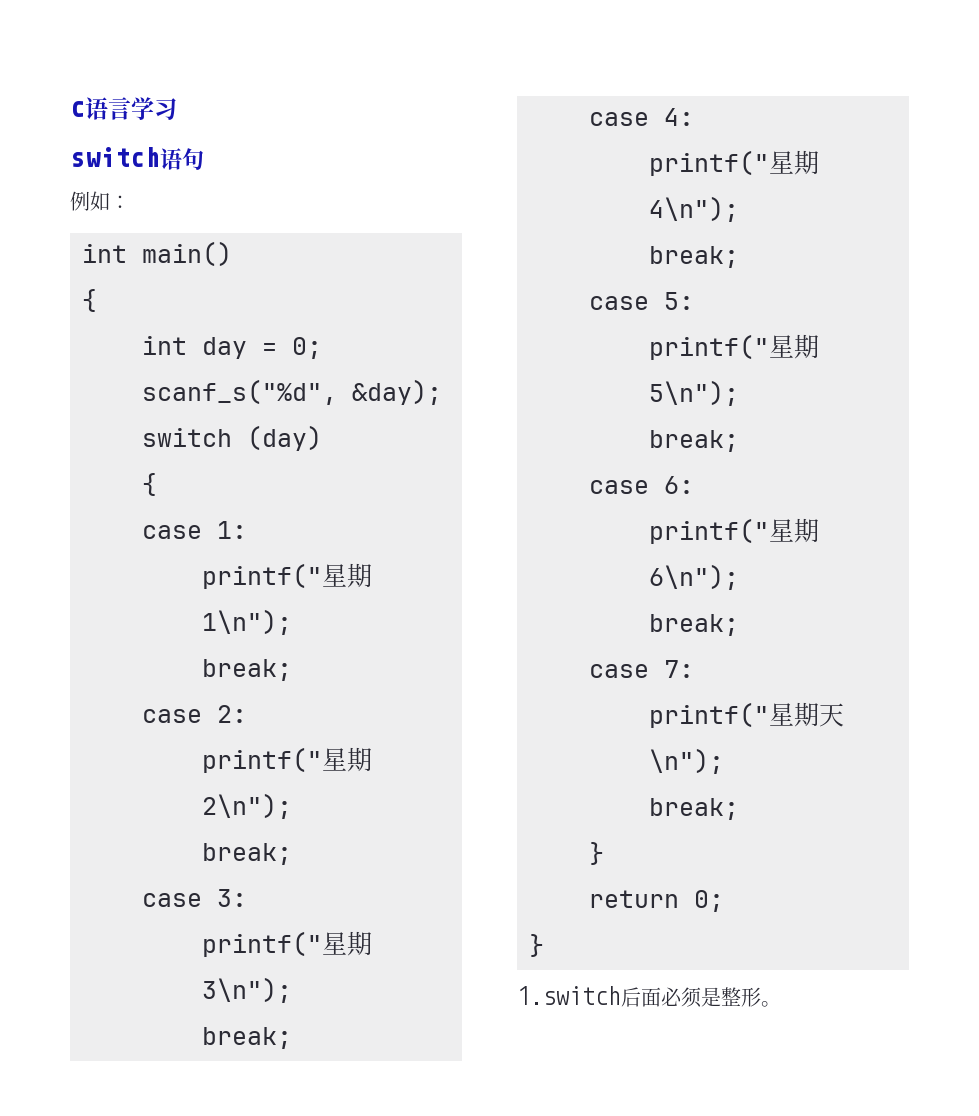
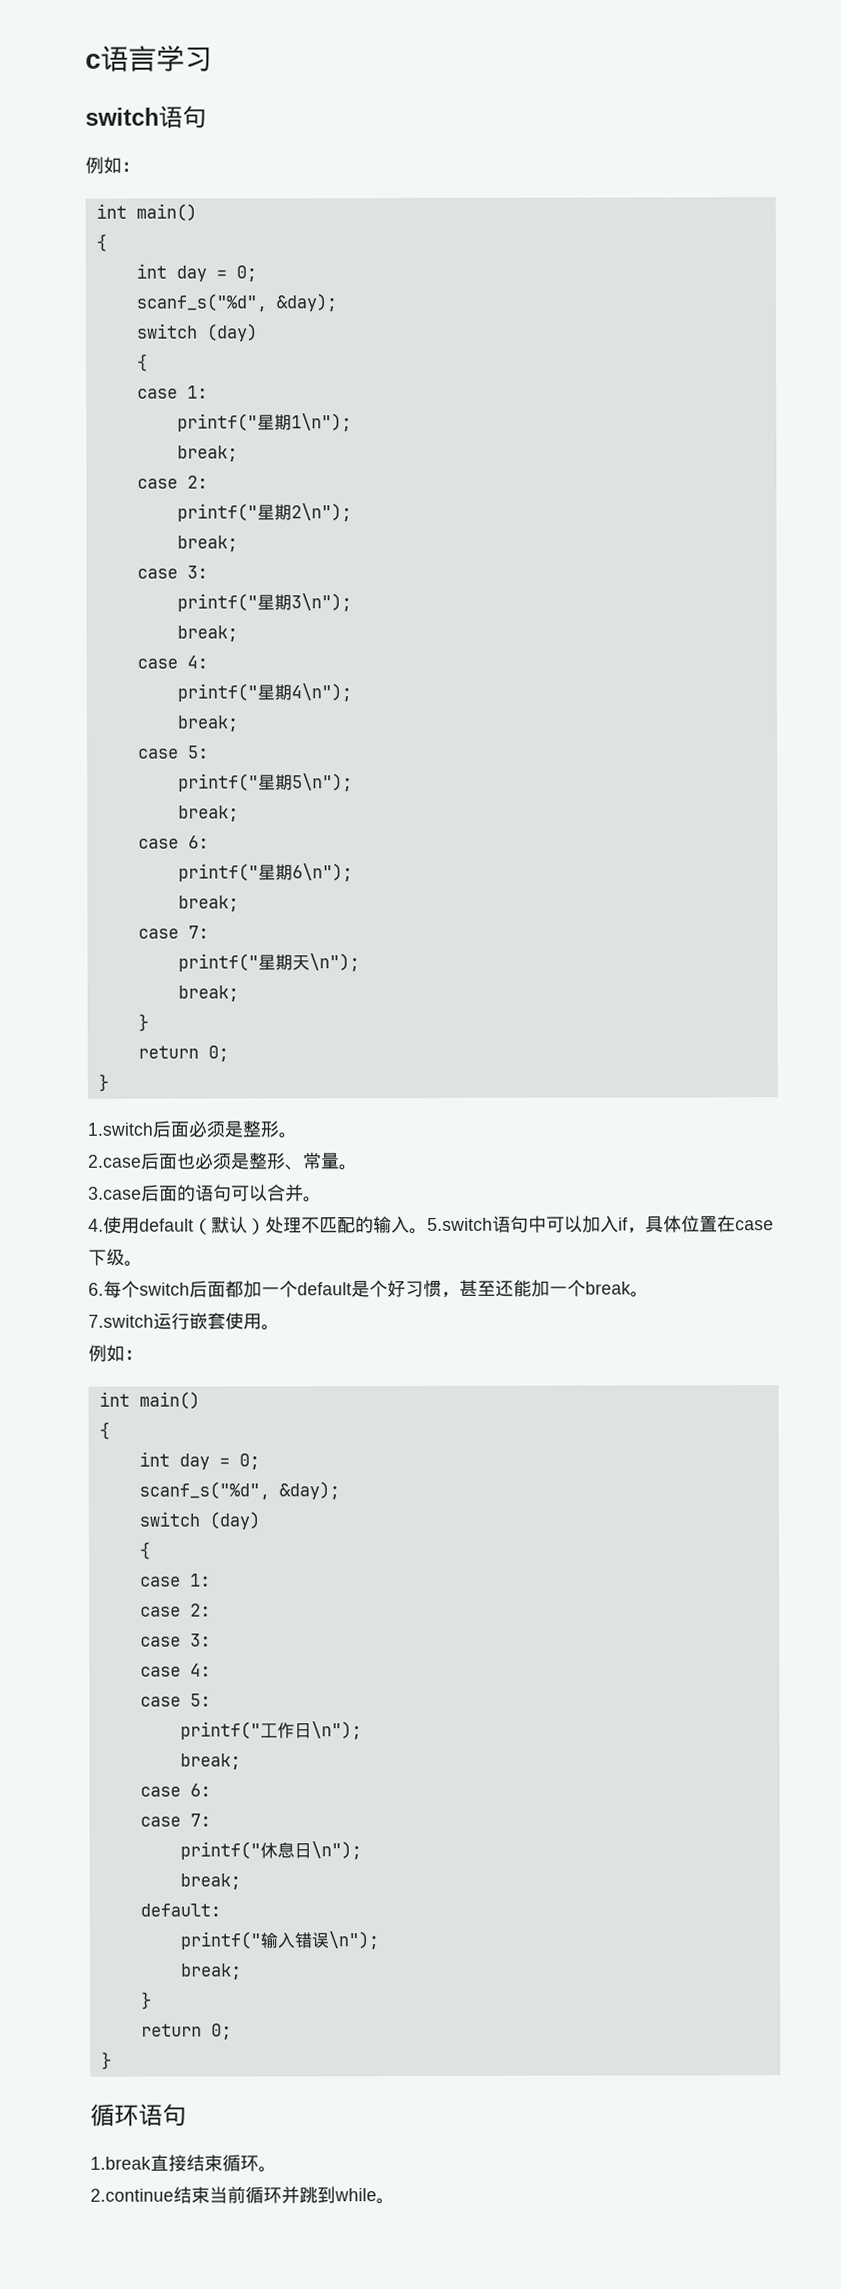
+ 2.case后面也必须是整形、常量。
+ 3.case后面的语句可以合并。
+ 4.使用default（默认）处理不匹配的输入。5.switch语句中可以加入if，具体位置在case下级。
+ 6.每个switch后面都加一个default是个好习惯，甚至还能加一个break。
+ 7.switch运行嵌套使用。
+ 例如：
+ int main()
+ {
+ int day = 0;
+ scanf_s("%d", &day);
+ switch (day)
+ {
+ case 1:
+ case 2:
+ case 3:
+ case 4:
+ case 5:
+ printf("工作日\n");
+ break;
+ case 6:
+ case 7:
+ printf("休息日\n");
+ break;
+ default:
+ printf("输入错误\n");
+ break;
+ }
+ return 0;
+ }
+ 循环语句
+ 1.break直接结束循环。
+ 2.continue结束当前循环并跳到while。

